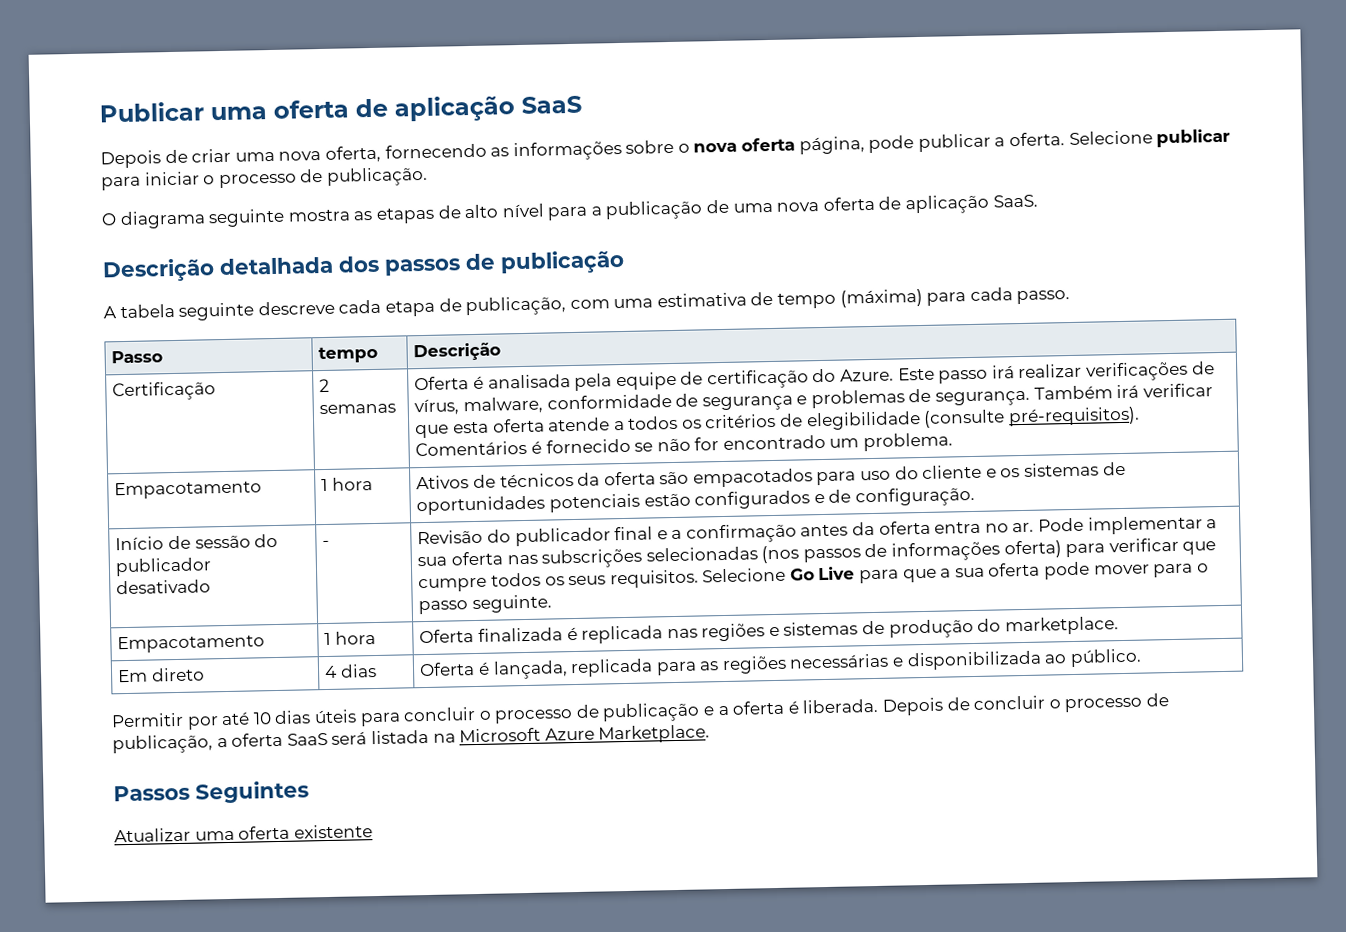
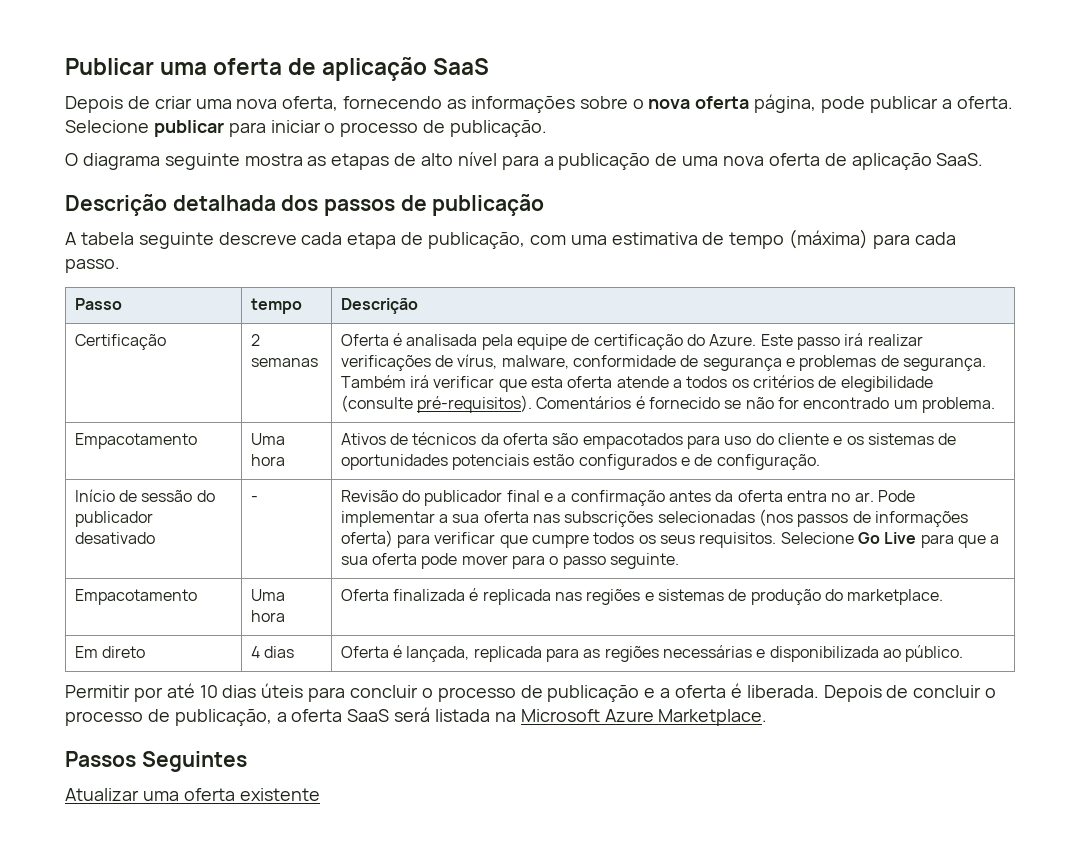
- Empacotamento | 1 hora | Ativos de técnicos da oferta são empacotados para uso do cliente e os sistemas de oportunidades potenciais estão configurados e de configuração.
+ Empacotamento | Uma hora | Ativos de técnicos da oferta são empacotados para uso do cliente e os sistemas de oportunidades potenciais estão configurados e de configuração.
- Empacotamento | 1 hora | Oferta finalizada é replicada nas regiões e sistemas de produção do marketplace.
+ Empacotamento | Uma hora | Oferta finalizada é replicada nas regiões e sistemas de produção do marketplace.

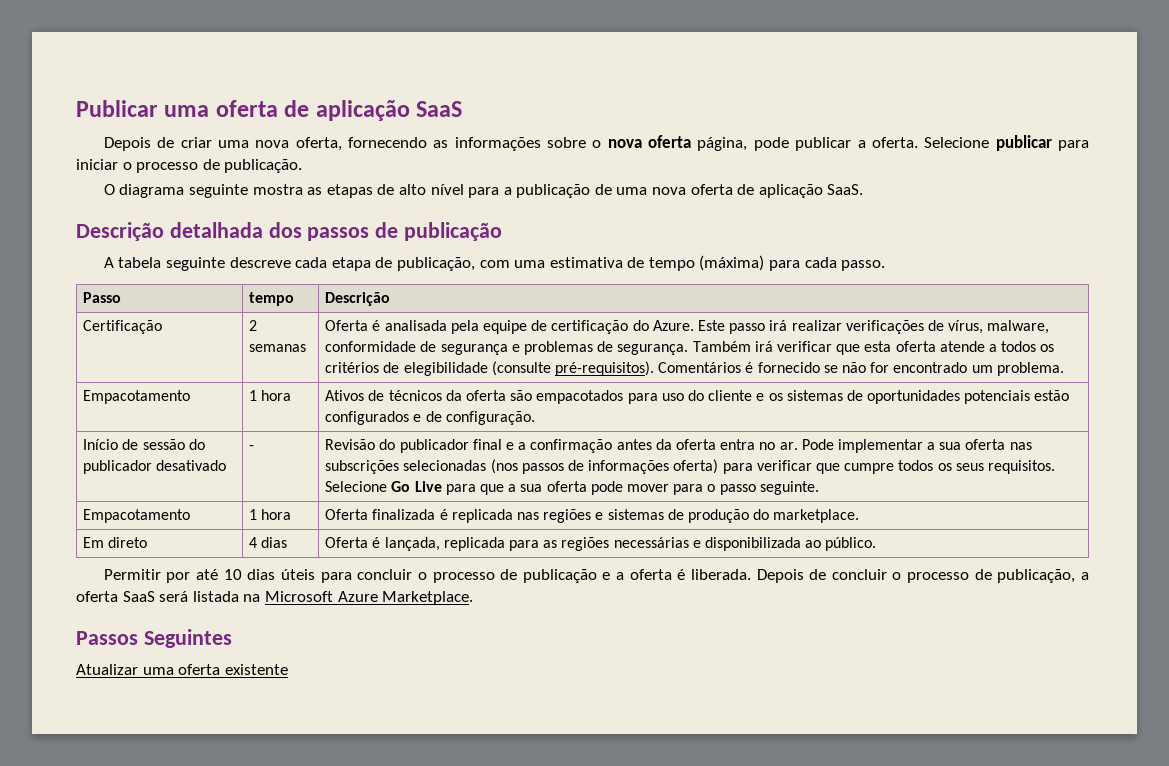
- Empacotamento | Uma hora | Ativos de técnicos da oferta são empacotados para uso do cliente e os sistemas de oportunidades potenciais estão configurados e de configuração.
+ Empacotamento | 1 hora | Ativos de técnicos da oferta são empacotados para uso do cliente e os sistemas de oportunidades potenciais estão configurados e de configuração.
- Empacotamento | Uma hora | Oferta finalizada é replicada nas regiões e sistemas de produção do marketplace.
+ Empacotamento | 1 hora | Oferta finalizada é replicada nas regiões e sistemas de produção do marketplace.

